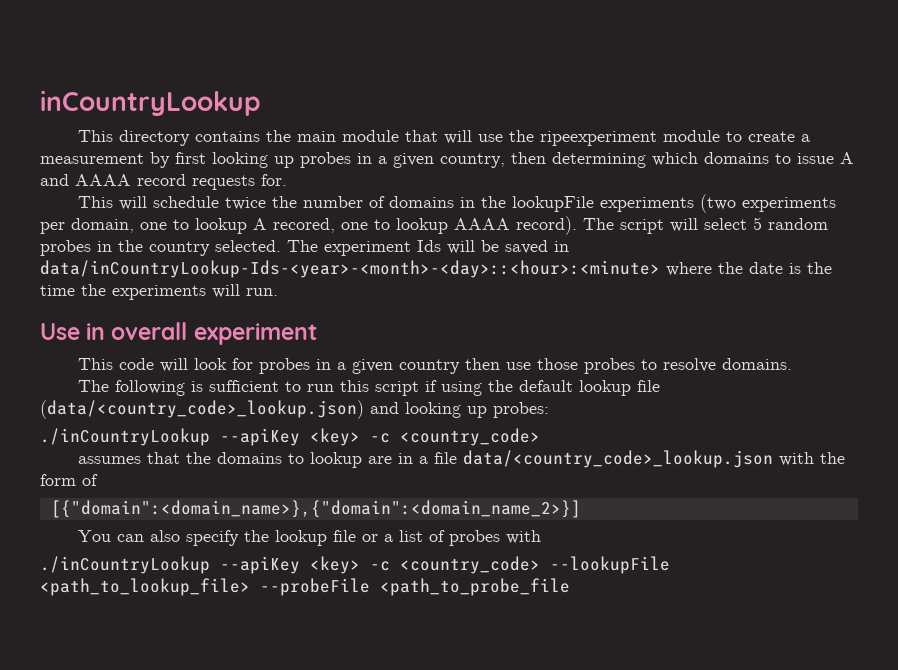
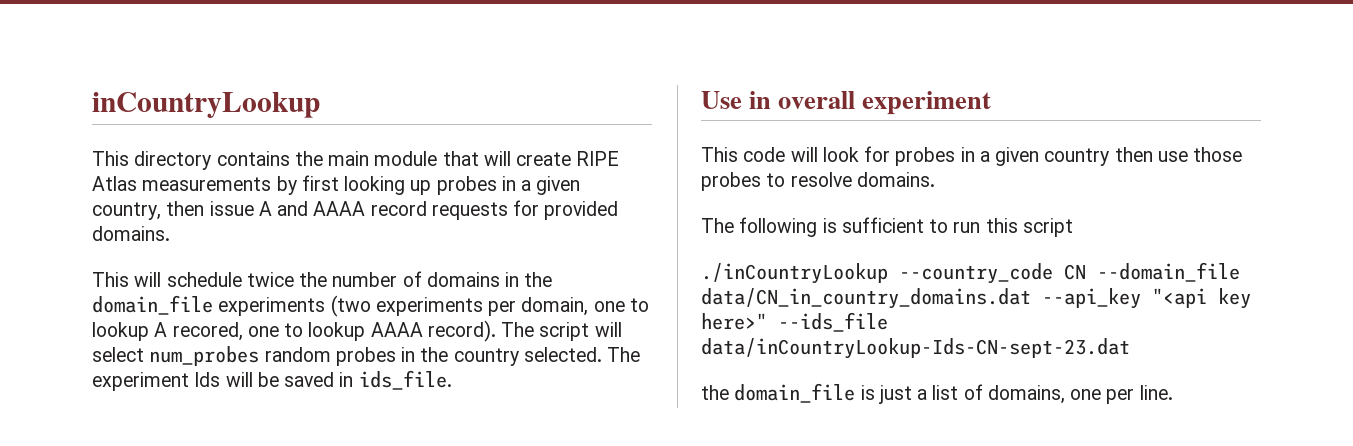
- This directory contains the main module that will use the ripeexperiment module to create a measurement by first looking up probes in a given country, then determining which domains to issue A and AAAA record requests for.
+ This directory contains the main module that will create RIPE Atlas measurements by first looking up probes in a given country, then issue A and AAAA record requests for provided domains.
- This will schedule twice the number of domains in the lookupFile experiments (two experiments per domain, one to lookup A recored, one to lookup AAAA record).
+ This will schedule twice the number of domains in the domain_file experiments (two experiments per domain, one to lookup A recored, one to lookup AAAA record).
- The script will select 5 random probes in the country selected.
+ The script will select num_probes random probes in the country selected.
- The experiment Ids will be saved in data/inCountryLookup-Ids-<year>-<month>-<day>::<hour>:<minute> where the date is the time the experiments will run.
+ The experiment Ids will be saved in ids_file.
- The following is sufficient to run this script if using the default lookup file (data/<country_code>_lookup.json) and looking up probes:
- ./inCountryLookup --apiKey <key> -c <country_code>
- assumes that the domains to lookup are in a file data/<country_code>_lookup.json with the form of
- [{"domain":<domain_name>},{"domain":<domain_name_2>}]
- You can also specify the lookup file or a list of probes with
- ./inCountryLookup --apiKey <key> -c <country_code> --lookupFile <path_to_lookup_file> --probeFile <path_to_probe_file
+ The following is sufficient to run this script
+ ./inCountryLookup --country_code CN --domain_file data/CN_in_country_domains.dat --api_key "<api key here>" --ids_file data/inCountryLookup-Ids-CN-sept-23.dat
+ the domain_file is just a list of domains, one per line.

